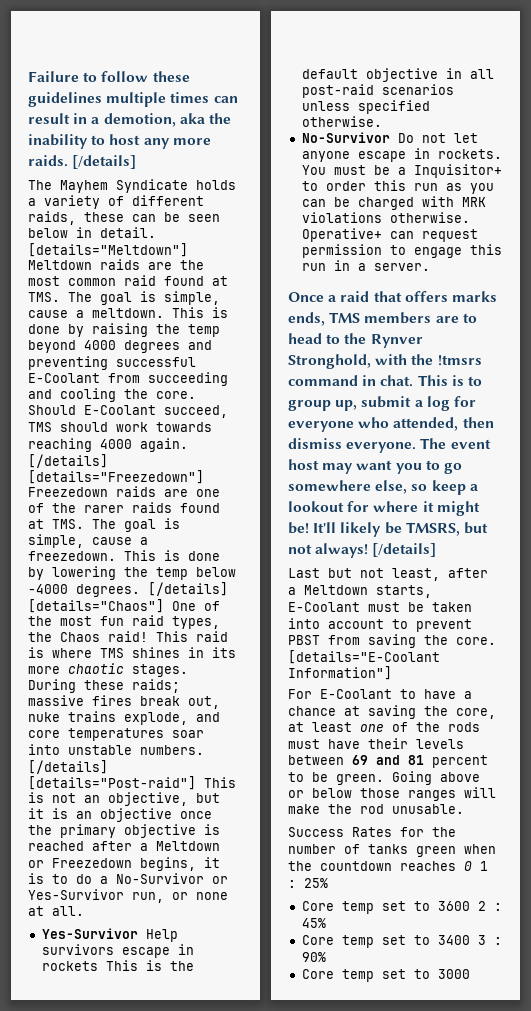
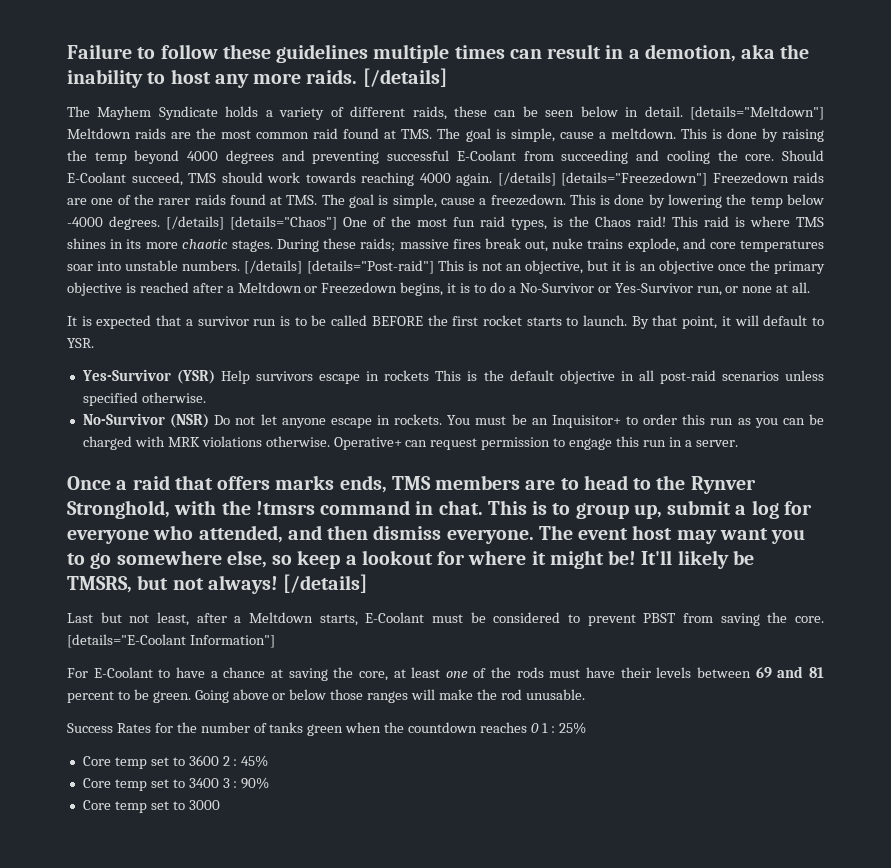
- [/details] [details="Chaos"] One of the most fun raid types, the Chaos raid!
+ [/details] [details="Chaos"] One of the most fun raid types, is the Chaos raid!
- Yes-Survivor Help survivors escape in rockets This is the default objective in all post-raid scenarios unless specified otherwise.
+ It is expected that a survivor run is to be called BEFORE the first rocket starts to launch. By that point, it will default to YSR.
+ Yes-Survivor (YSR) Help survivors escape in rockets This is the default objective in all post-raid scenarios unless specified otherwise.
- No-Survivor Do not let anyone escape in rockets.
+ No-Survivor (NSR) Do not let anyone escape in rockets.
- You must be a Inquisitor+ to order this run as you can be charged with MRK violations otherwise.
+ You must be an Inquisitor+ to order this run as you can be charged with MRK violations otherwise.
- This is to group up, submit a log for everyone who attended, then dismiss everyone.
+ This is to group up, submit a log for everyone who attended, and then dismiss everyone.
- Last but not least, after a Meltdown starts, E-Coolant must be taken into account to prevent PBST from saving the core.
+ Last but not least, after a Meltdown starts, E-Coolant must be considered to prevent PBST from saving the core.

